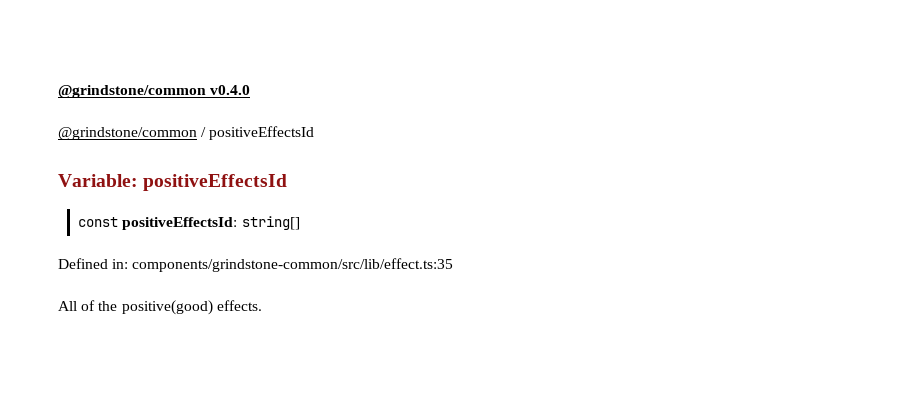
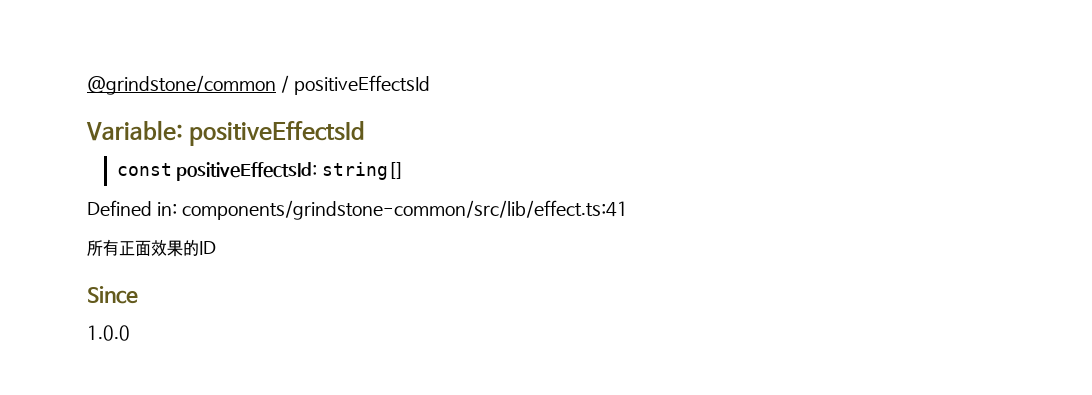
- @grindstone/common v0.4.0
- Defined in: components/grindstone-common/src/lib/effect.ts:35
- All of the positive(good) effects.
+ Defined in: components/grindstone-common/src/lib/effect.ts:41
+ 所有正面效果的ID
+ Since
+ 1.0.0

